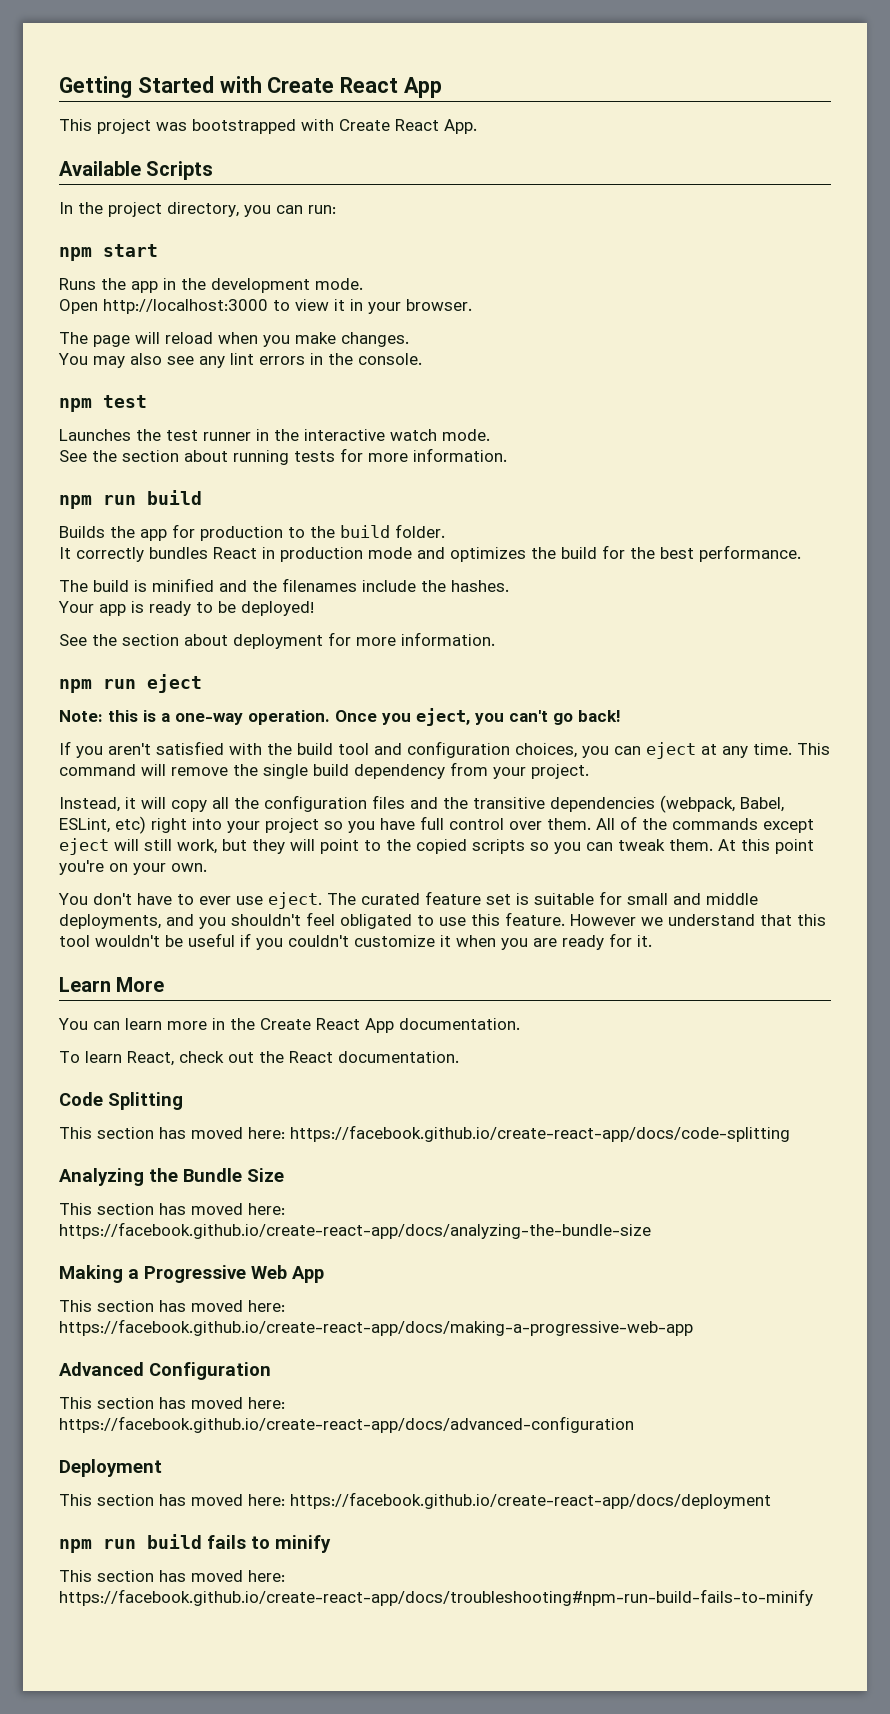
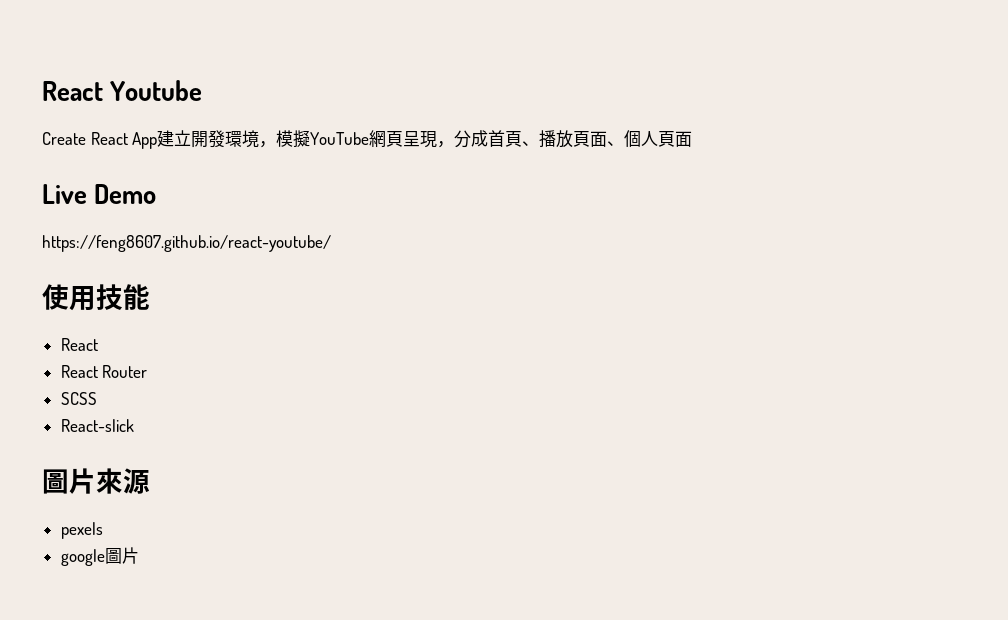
- Getting Started with Create React App
- This project was bootstrapped with Create React App.
- Available Scripts
- In the project directory, you can run:
- npm start
- Runs the app in the development mode.
- Open http://localhost:3000 to view it in your browser.
- The page will reload when you make changes.
- You may also see any lint errors in the console.
- npm test
- Launches the test runner in the interactive watch mode.
- See the section about running tests for more information.
- npm run build
- Builds the app for production to the build folder.
- It correctly bundles React in production mode and optimizes the build for the best performance.
- The build is minified and the filenames include the hashes.
- Your app is ready to be deployed!
- See the section about deployment for more information.
- npm run eject
- Note: this is a one-way operation. Once you eject, you can't go back!
- If you aren't satisfied with the build tool and configuration choices, you can eject at any time. This command will remove the single build dependency from your project.
- Instead, it will copy all the configuration files and the transitive dependencies (webpack, Babel, ESLint, etc) right into your project so you have full control over them. All of the commands except eject will still work, but they will point to the copied scripts so you can tweak them. At this point you're on your own.
- You don't have to ever use eject. The curated feature set is suitable for small and middle deployments, and you shouldn't feel obligated to use this feature. However we understand that this tool wouldn't be useful if you couldn't customize it when you are ready for it.
- Learn More
- You can learn more in the Create React App documentation.
- To learn React, check out the React documentation.
- Code Splitting
- This section has moved here: https://facebook.github.io/create-react-app/docs/code-splitting
- Analyzing the Bundle Size
- This section has moved here: https://facebook.github.io/create-react-app/docs/analyzing-the-bundle-size
- Making a Progressive Web App
- This section has moved here: https://facebook.github.io/create-react-app/docs/making-a-progressive-web-app
- Advanced Configuration
- This section has moved here: https://facebook.github.io/create-react-app/docs/advanced-configuration
- Deployment
- This section has moved here: https://facebook.github.io/create-react-app/docs/deployment
- npm run build fails to minify
- This section has moved here: https://facebook.github.io/create-react-app/docs/troubleshooting#npm-run-build-fails-to-minify
+ React Youtube
+ Create React App建立開發環境，模擬YouTube網頁呈現，分成首頁、播放頁面、個人頁面
+ Live Demo
+ https://feng8607.github.io/react-youtube/
+ 使用技能
+ React
+ React Router
+ SCSS
+ React-slick
+ 圖片來源
+ pexels
+ google圖片

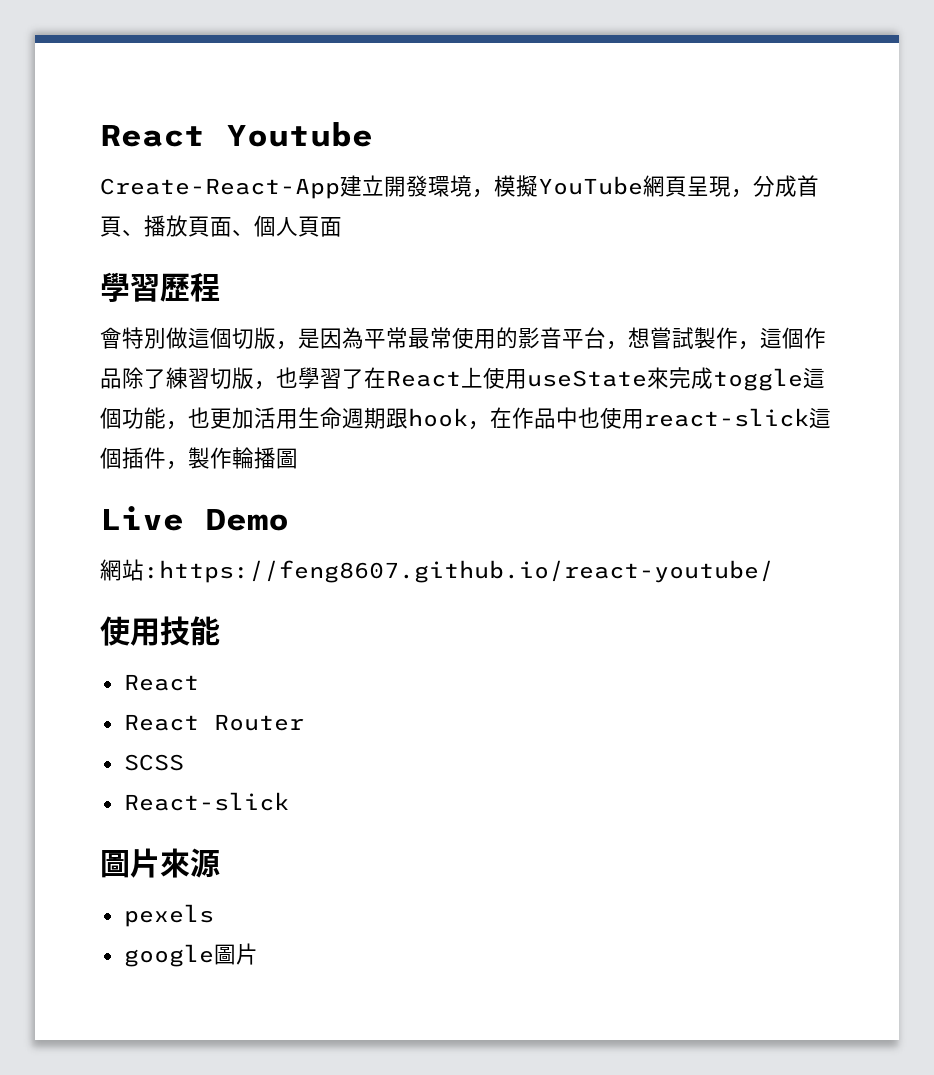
- Create React App建立開發環境，模擬YouTube網頁呈現，分成首頁、播放頁面、個人頁面
+ Create-React-App建立開發環境，模擬YouTube網頁呈現，分成首頁、播放頁面、個人頁面
+ 學習歷程
+ 會特別做這個切版，是因為平常最常使用的影音平台，想嘗試製作，這個作品除了練習切版，也學習了在React上使用useState來完成toggle這個功能，也更加活用生命週期跟hook，在作品中也使用react-slick這個插件，製作輪播圖
- https://feng8607.github.io/react-youtube/
+ 網站:https://feng8607.github.io/react-youtube/

